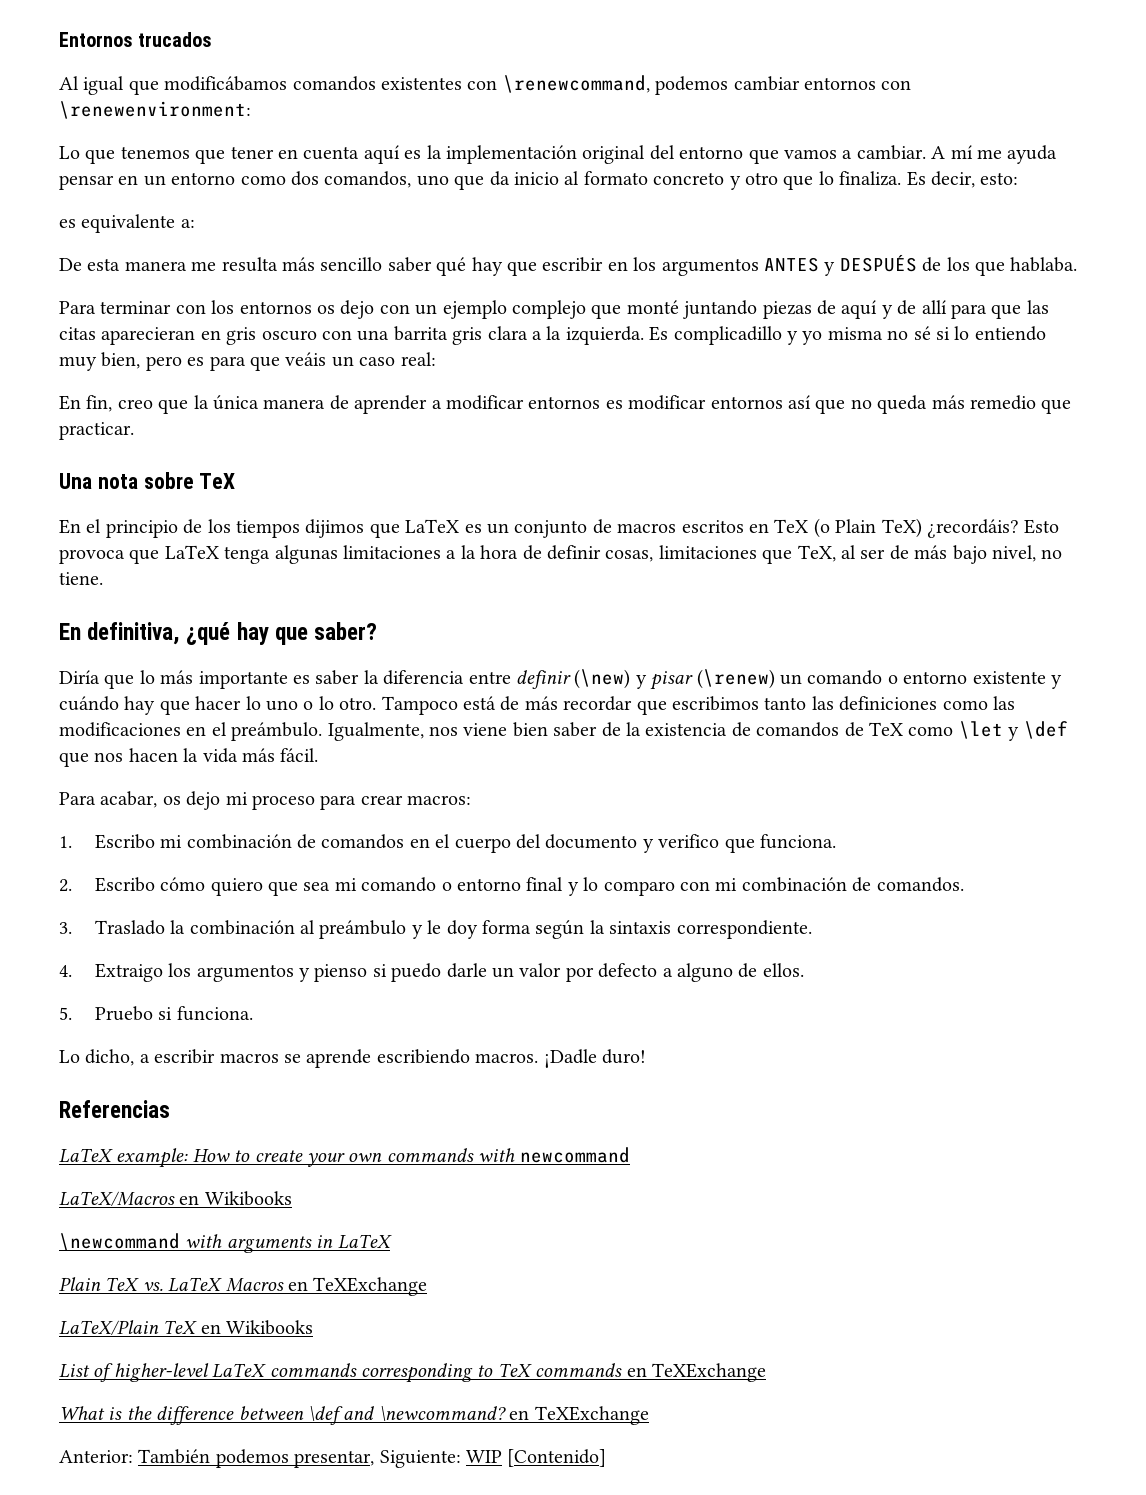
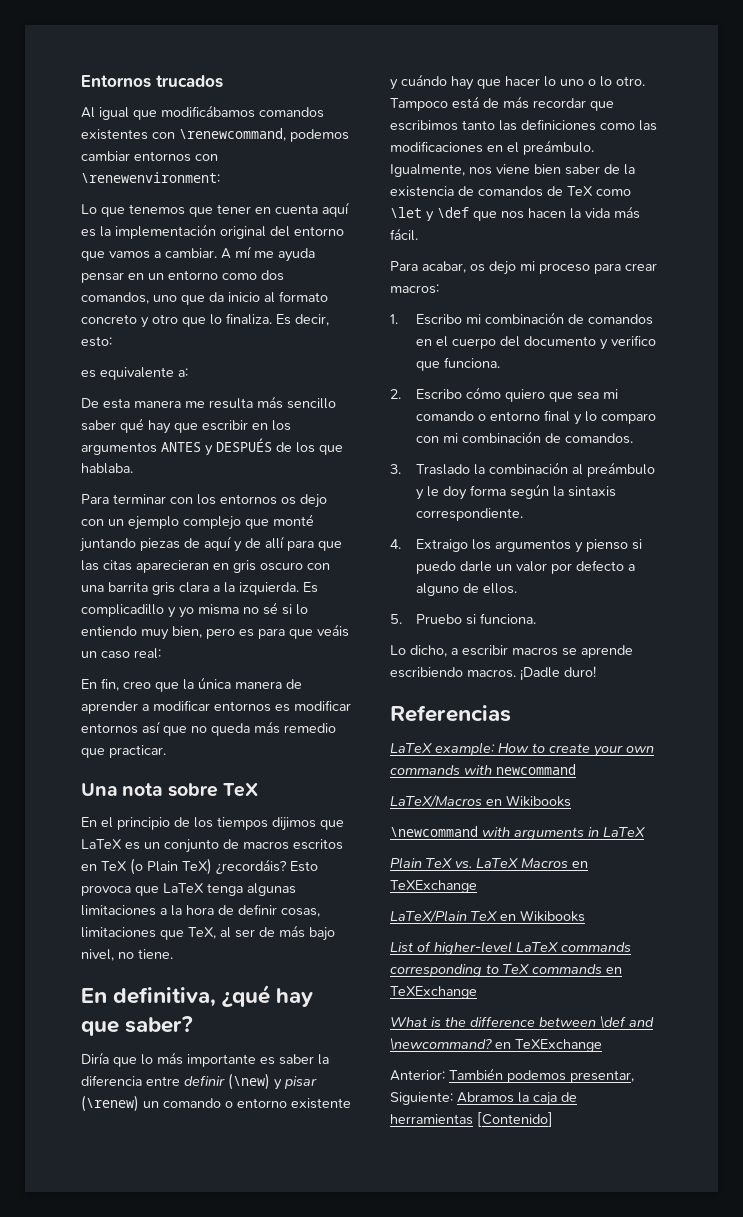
- Anterior: También podemos presentar, Siguiente: WIP [Contenido]
+ Anterior: También podemos presentar, Siguiente: Abramos la caja de herramientas [Contenido]

